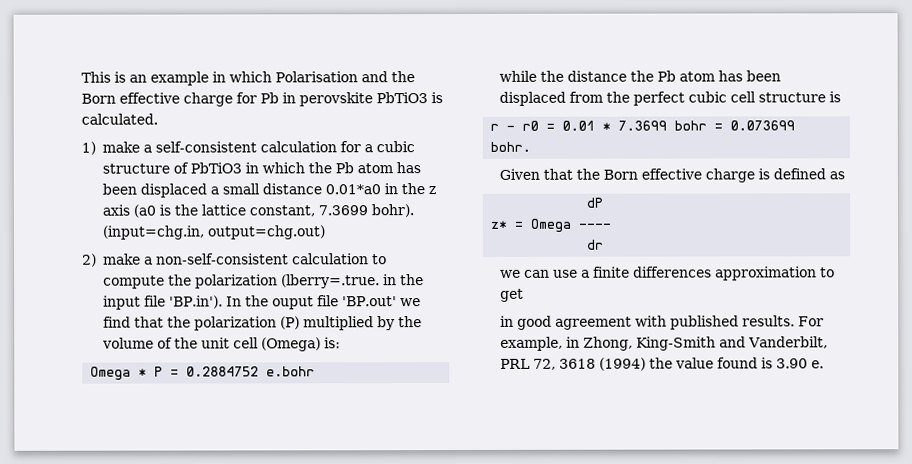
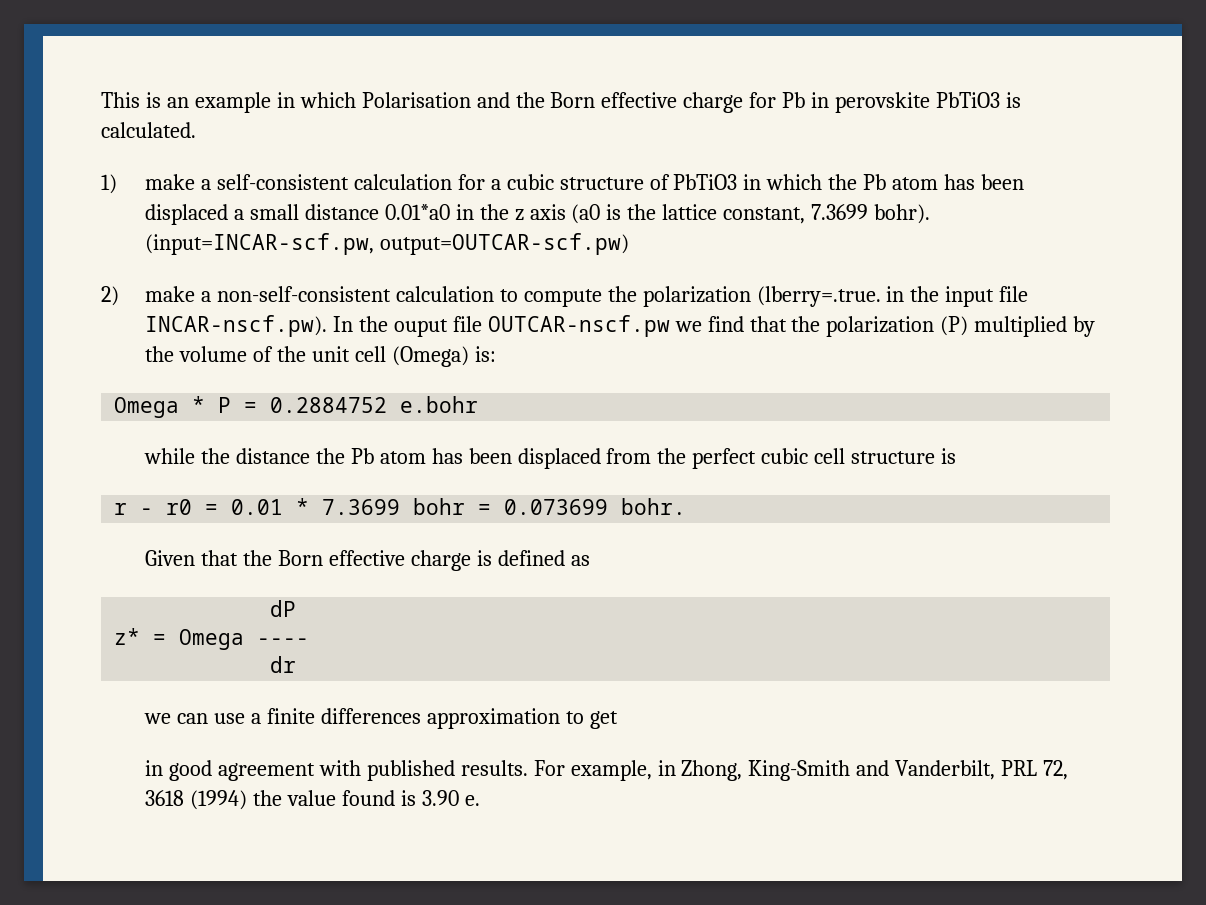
- (input=chg.in, output=chg.out)
+ (input=INCAR-scf.pw, output=OUTCAR-scf.pw)
- 2) make a non-self-consistent calculation to compute the polarization (lberry=.true. in the input file 'BP.in'). In the ouput file 'BP.out' we find that the polarization (P) multiplied by the volume of the unit cell (Omega) is:
+ 2) make a non-self-consistent calculation to compute the polarization (lberry=.true. in the input file INCAR-nscf.pw). In the ouput file OUTCAR-nscf.pw we find that the polarization (P) multiplied by the volume of the unit cell (Omega) is:

